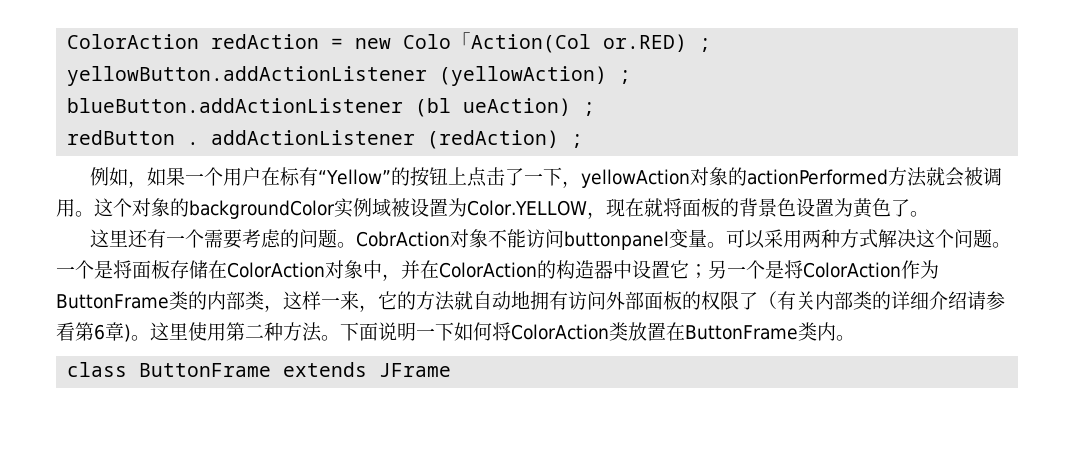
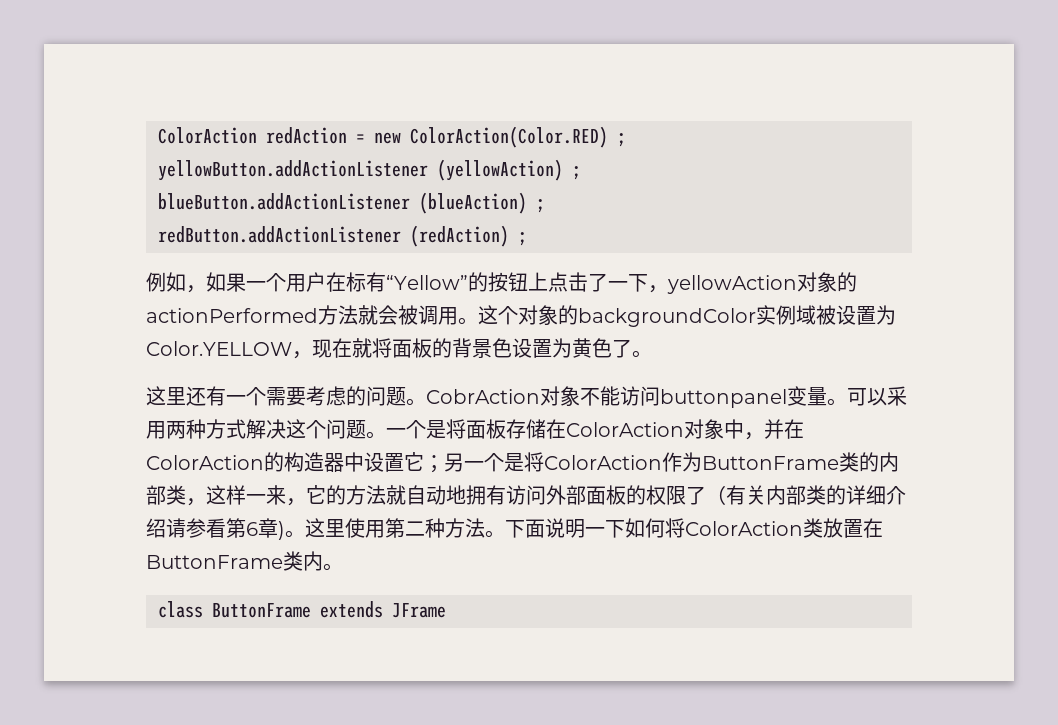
- ColorAction redAction = new Colo「Action(Col or.RED) ;
+ ColorAction redAction = new ColorAction(Color.RED) ;
- blueButton.addActionListener (bl ueAction) ;
- redButton . addActionListener (redAction) ;
+ blueButton.addActionListener (blueAction) ;
+ redButton.addActionListener (redAction) ;

